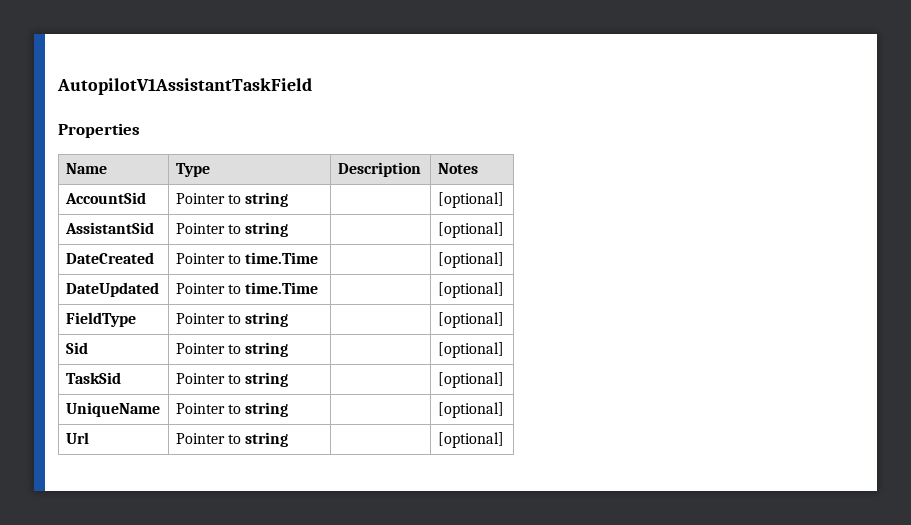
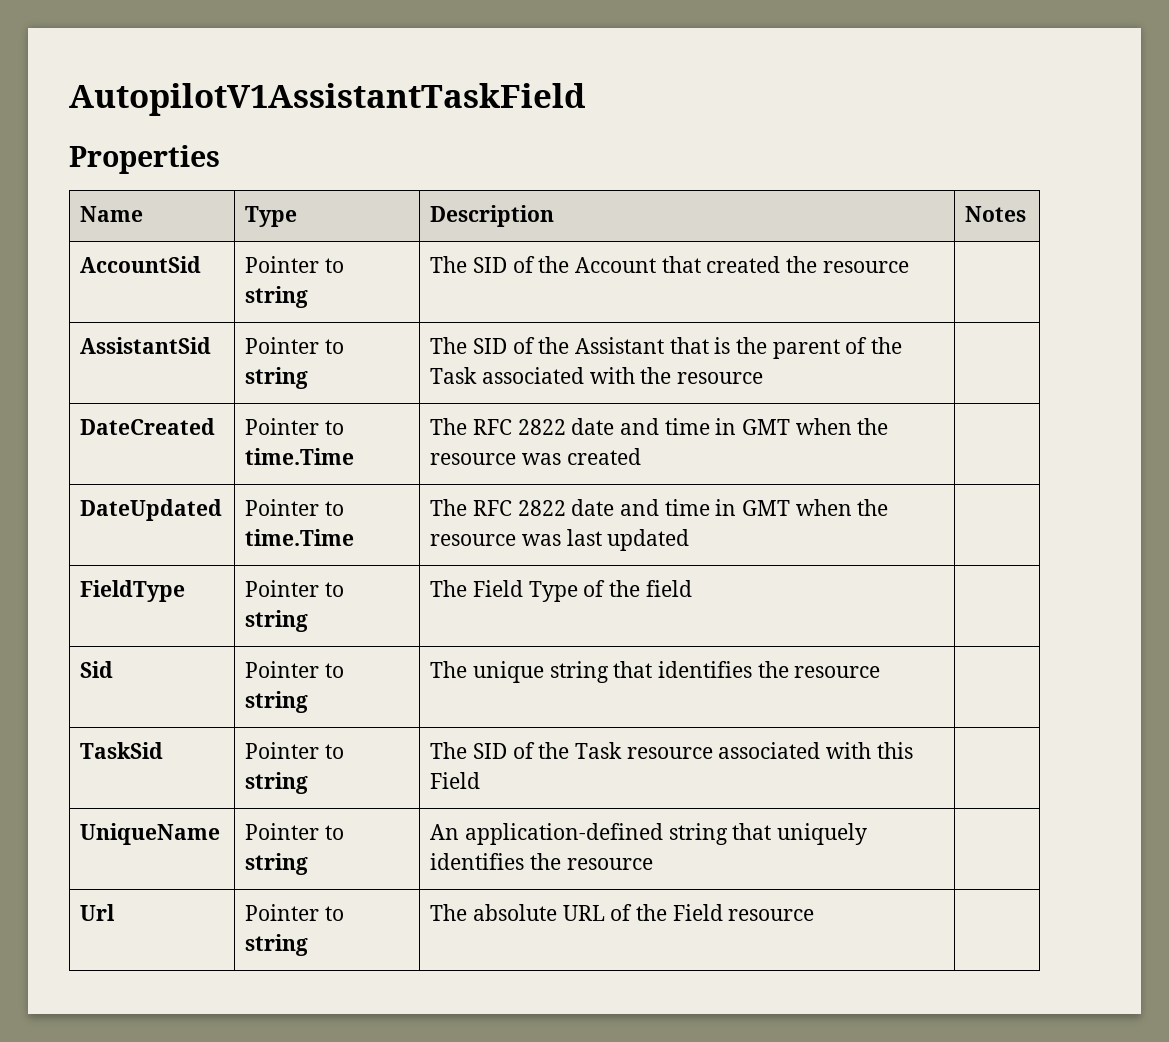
- AccountSid | Pointer to string | | [optional]
- AssistantSid | Pointer to string | | [optional]
- DateCreated | Pointer to time.Time | | [optional]
- DateUpdated | Pointer to time.Time | | [optional]
- FieldType | Pointer to string | | [optional]
- Sid | Pointer to string | | [optional]
- TaskSid | Pointer to string | | [optional]
- UniqueName | Pointer to string | | [optional]
- Url | Pointer to string | | [optional]
+ AccountSid | Pointer to string | The SID of the Account that created the resource |
+ AssistantSid | Pointer to string | The SID of the Assistant that is the parent of the Task associated with the resource |
+ DateCreated | Pointer to time.Time | The RFC 2822 date and time in GMT when the resource was created |
+ DateUpdated | Pointer to time.Time | The RFC 2822 date and time in GMT when the resource was last updated |
+ FieldType | Pointer to string | The Field Type of the field |
+ Sid | Pointer to string | The unique string that identifies the resource |
+ TaskSid | Pointer to string | The SID of the Task resource associated with this Field |
+ UniqueName | Pointer to string | An application-defined string that uniquely identifies the resource |
+ Url | Pointer to string | The absolute URL of the Field resource |

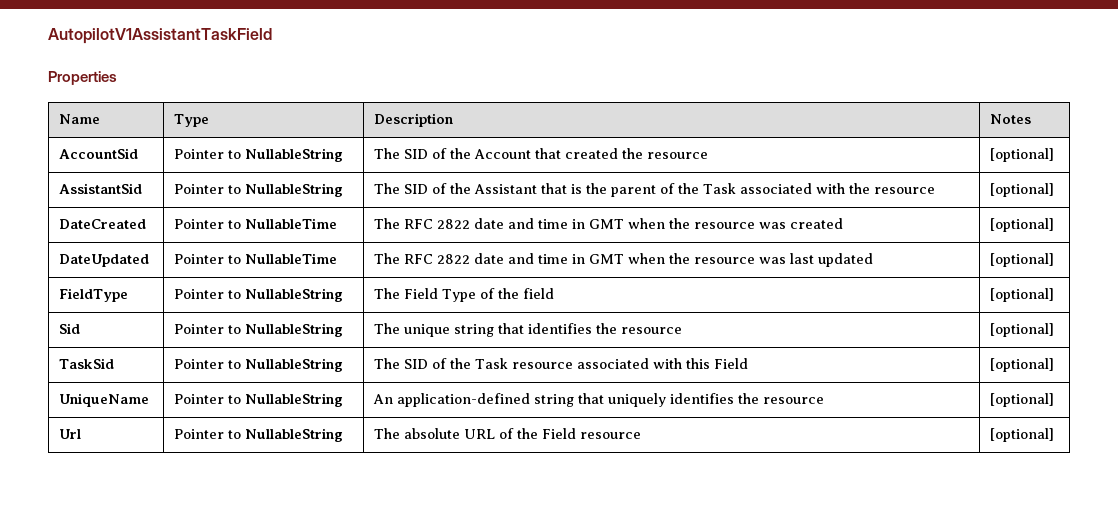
- AccountSid | Pointer to string | The SID of the Account that created the resource |
+ AccountSid | Pointer to NullableString | The SID of the Account that created the resource | [optional]
- AssistantSid | Pointer to string | The SID of the Assistant that is the parent of the Task associated with the resource |
+ AssistantSid | Pointer to NullableString | The SID of the Assistant that is the parent of the Task associated with the resource | [optional]
- DateCreated | Pointer to time.Time | The RFC 2822 date and time in GMT when the resource was created |
+ DateCreated | Pointer to NullableTime | The RFC 2822 date and time in GMT when the resource was created | [optional]
- DateUpdated | Pointer to time.Time | The RFC 2822 date and time in GMT when the resource was last updated |
+ DateUpdated | Pointer to NullableTime | The RFC 2822 date and time in GMT when the resource was last updated | [optional]
- FieldType | Pointer to string | The Field Type of the field |
+ FieldType | Pointer to NullableString | The Field Type of the field | [optional]
- Sid | Pointer to string | The unique string that identifies the resource |
+ Sid | Pointer to NullableString | The unique string that identifies the resource | [optional]
- TaskSid | Pointer to string | The SID of the Task resource associated with this Field |
+ TaskSid | Pointer to NullableString | The SID of the Task resource associated with this Field | [optional]
- UniqueName | Pointer to string | An application-defined string that uniquely identifies the resource |
+ UniqueName | Pointer to NullableString | An application-defined string that uniquely identifies the resource | [optional]
- Url | Pointer to string | The absolute URL of the Field resource |
+ Url | Pointer to NullableString | The absolute URL of the Field resource | [optional]

